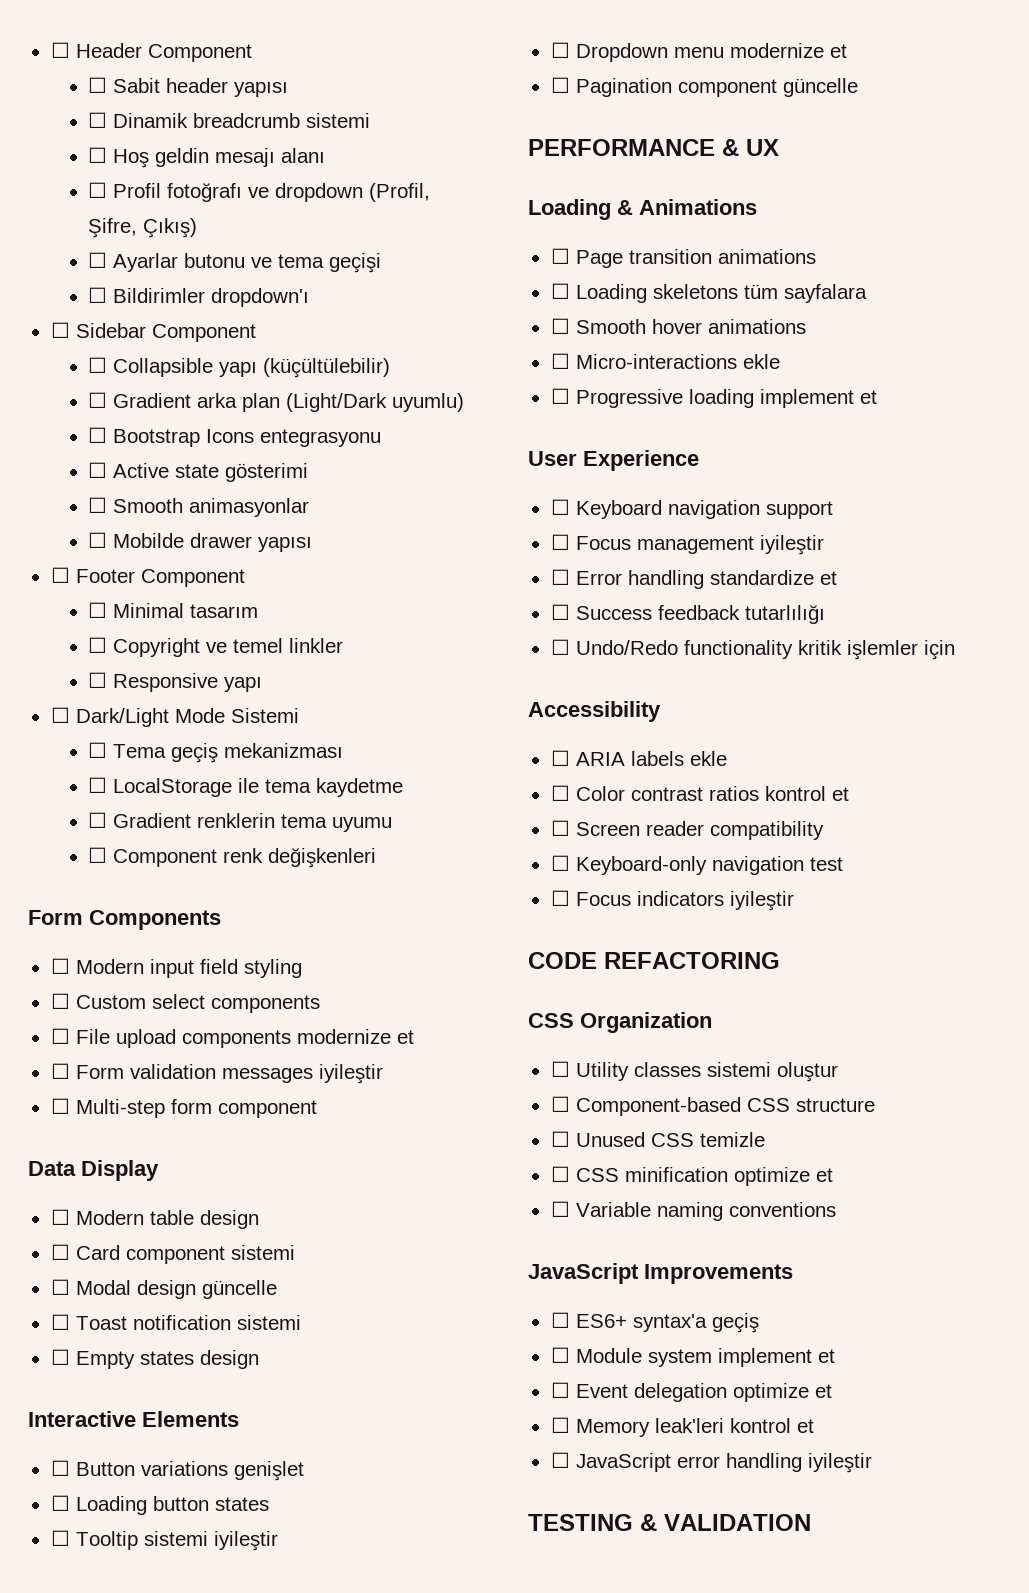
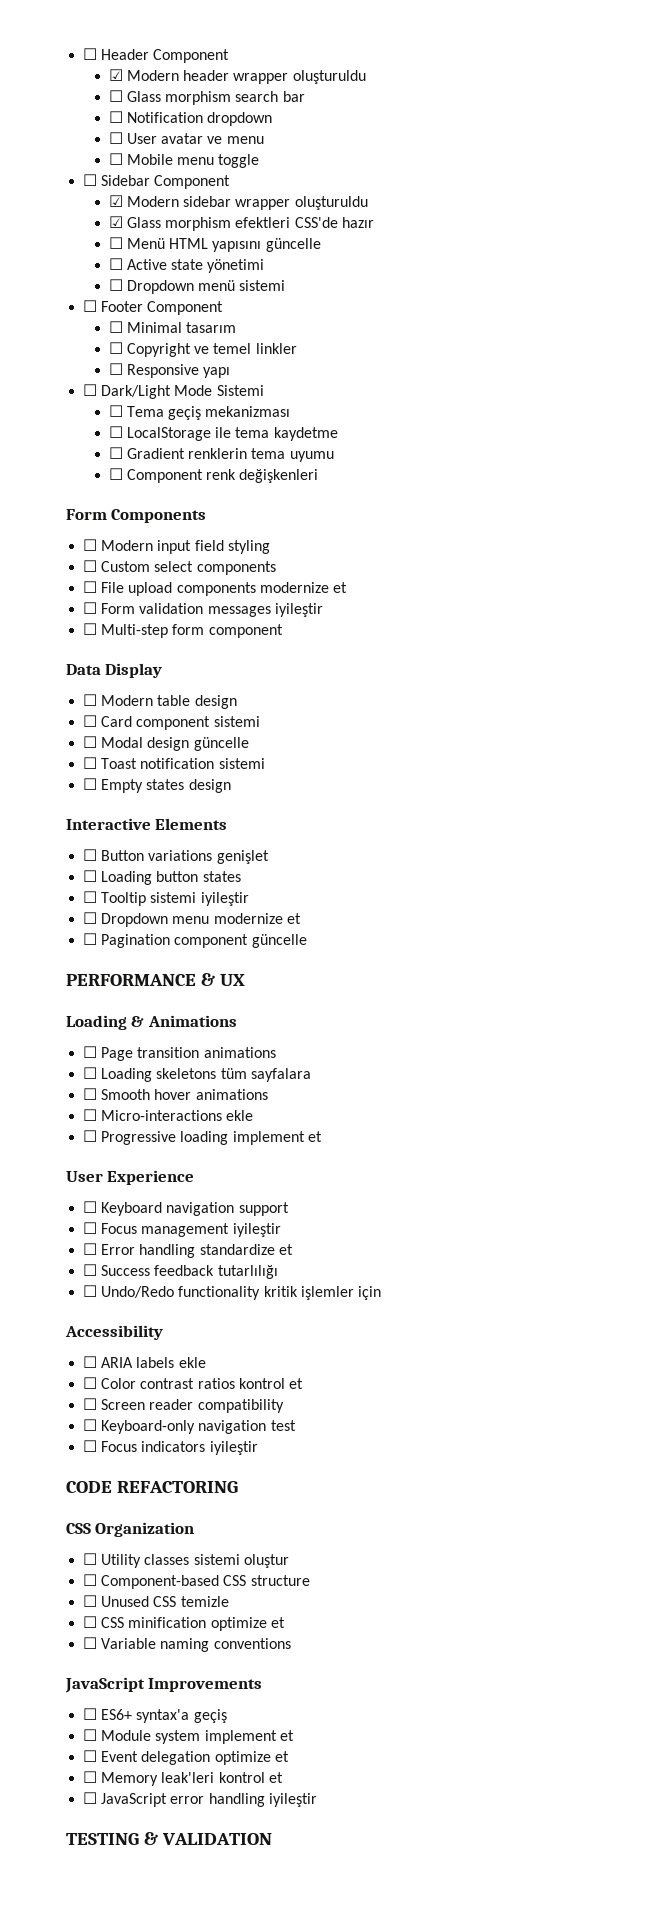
- ☐ Sabit header yapısı
- ☐ Dinamik breadcrumb sistemi
- ☐ Hoş geldin mesajı alanı
- ☐ Profil fotoğrafı ve dropdown (Profil, Şifre, Çıkış)
- ☐ Ayarlar butonu ve tema geçişi
- ☐ Bildirimler dropdown'ı
+ ☑ Modern header wrapper oluşturuldu
+ ☐ Glass morphism search bar
+ ☐ Notification dropdown
+ ☐ User avatar ve menu
+ ☐ Mobile menu toggle
  ☐ Sidebar Component
- ☐ Collapsible yapı (küçültülebilir)
- ☐ Gradient arka plan (Light/Dark uyumlu)
- ☐ Bootstrap Icons entegrasyonu
+ ☑ Modern sidebar wrapper oluşturuldu
+ ☑ Glass morphism efektleri CSS'de hazır
+ ☐ Menü HTML yapısını güncelle
- ☐ Active state gösterimi
- ☐ Smooth animasyonlar
- ☐ Mobilde drawer yapısı
+ ☐ Active state yönetimi
+ ☐ Dropdown menü sistemi

